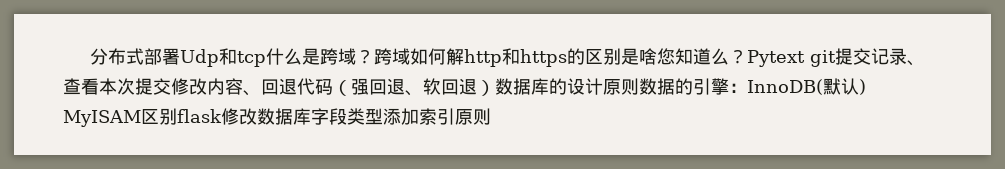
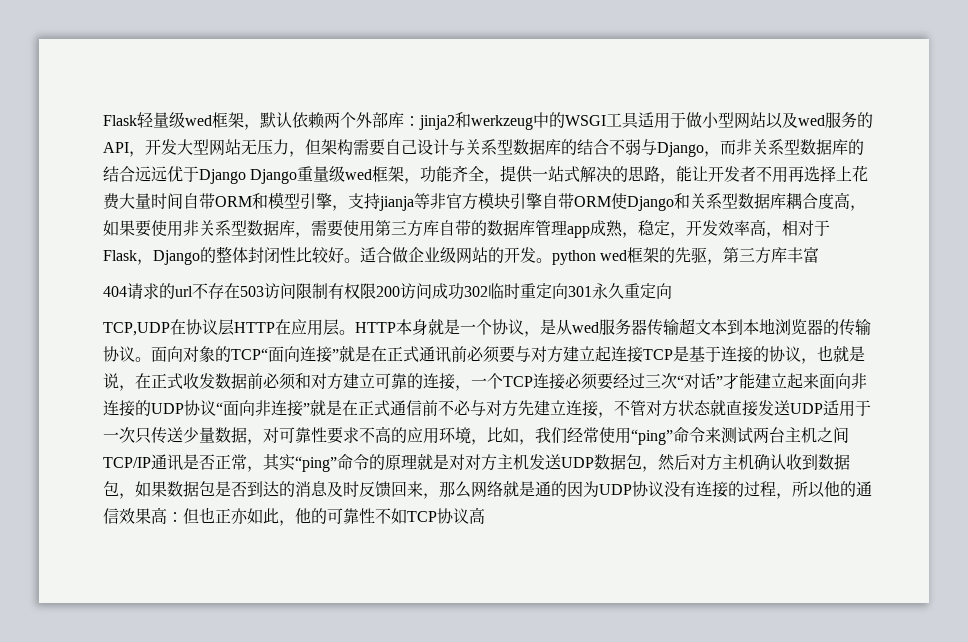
- 分布式部署Udp和tcp什么是跨域？跨域如何解http和https的区别是啥您知道么？Pytext git提交记录、查看本次提交修改内容、回退代码（强回退、软回退）数据库的设计原则数据的引擎：InnoDB(默认) MyISAM区别flask修改数据库字段类型添加索引原则
+ Flask轻量级wed框架，默认依赖两个外部库：jinja2和werkzeug中的WSGI工具适用于做小型网站以及wed服务的API，开发大型网站无压力，但架构需要自己设计与关系型数据库的结合不弱与Django，而非关系型数据库的结合远远优于Django Django重量级wed框架，功能齐全，提供一站式解决的思路，能让开发者不用再选择上花费大量时间自带ORM和模型引擎，支持jianja等非官方模块引擎自带ORM使Django和关系型数据库耦合度高，如果要使用非关系型数据库，需要使用第三方库自带的数据库管理app成熟，稳定，开发效率高，相对于Flask，Django的整体封闭性比较好。适合做企业级网站的开发。python wed框架的先驱，第三方库丰富
+ 404请求的url不存在503访问限制有权限200访问成功302临时重定向301永久重定向
+ TCP,UDP在协议层HTTP在应用层。HTTP本身就是一个协议，是从wed服务器传输超文本到本地浏览器的传输协议。面向对象的TCP“面向连接”就是在正式通讯前必须要与对方建立起连接TCP是基于连接的协议，也就是说，在正式收发数据前必须和对方建立可靠的连接，一个TCP连接必须要经过三次“对话”才能建立起来面向非连接的UDP协议“面向非连接”就是在正式通信前不必与对方先建立连接，不管对方状态就直接发送UDP适用于一次只传送少量数据，对可靠性要求不高的应用环境，比如，我们经常使用“ping”命令来测试两台主机之间TCP/IP通讯是否正常，其实“ping”命令的原理就是对对方主机发送UDP数据包，然后对方主机确认收到数据包，如果数据包是否到达的消息及时反馈回来，那么网络就是通的因为UDP协议没有连接的过程，所以他的通信效果高：但也正亦如此，他的可靠性不如TCP协议高

